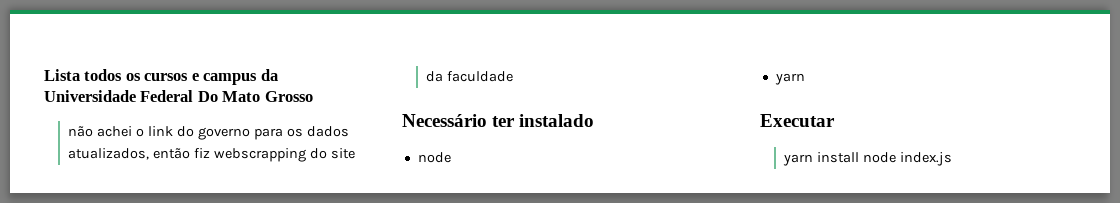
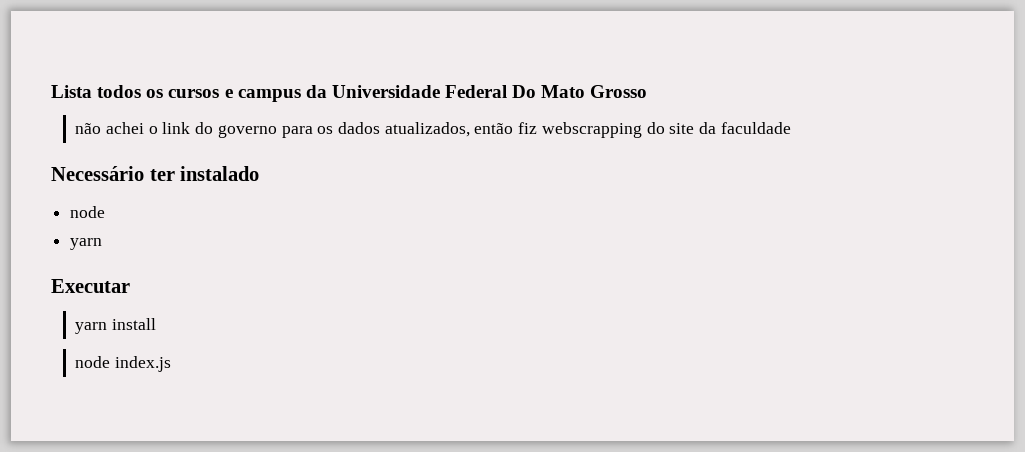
- yarn install node index.js
+ yarn install
+ node index.js

